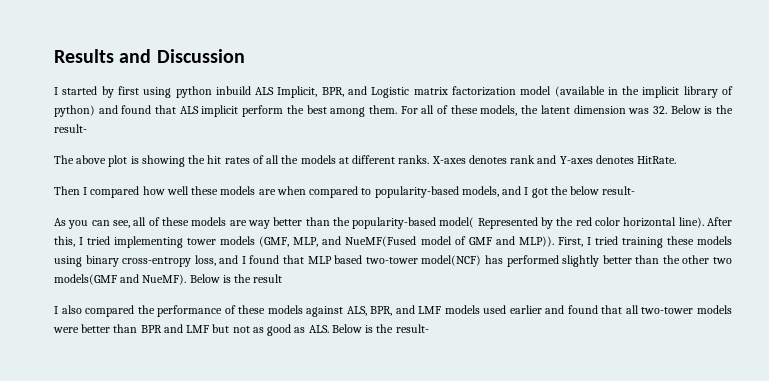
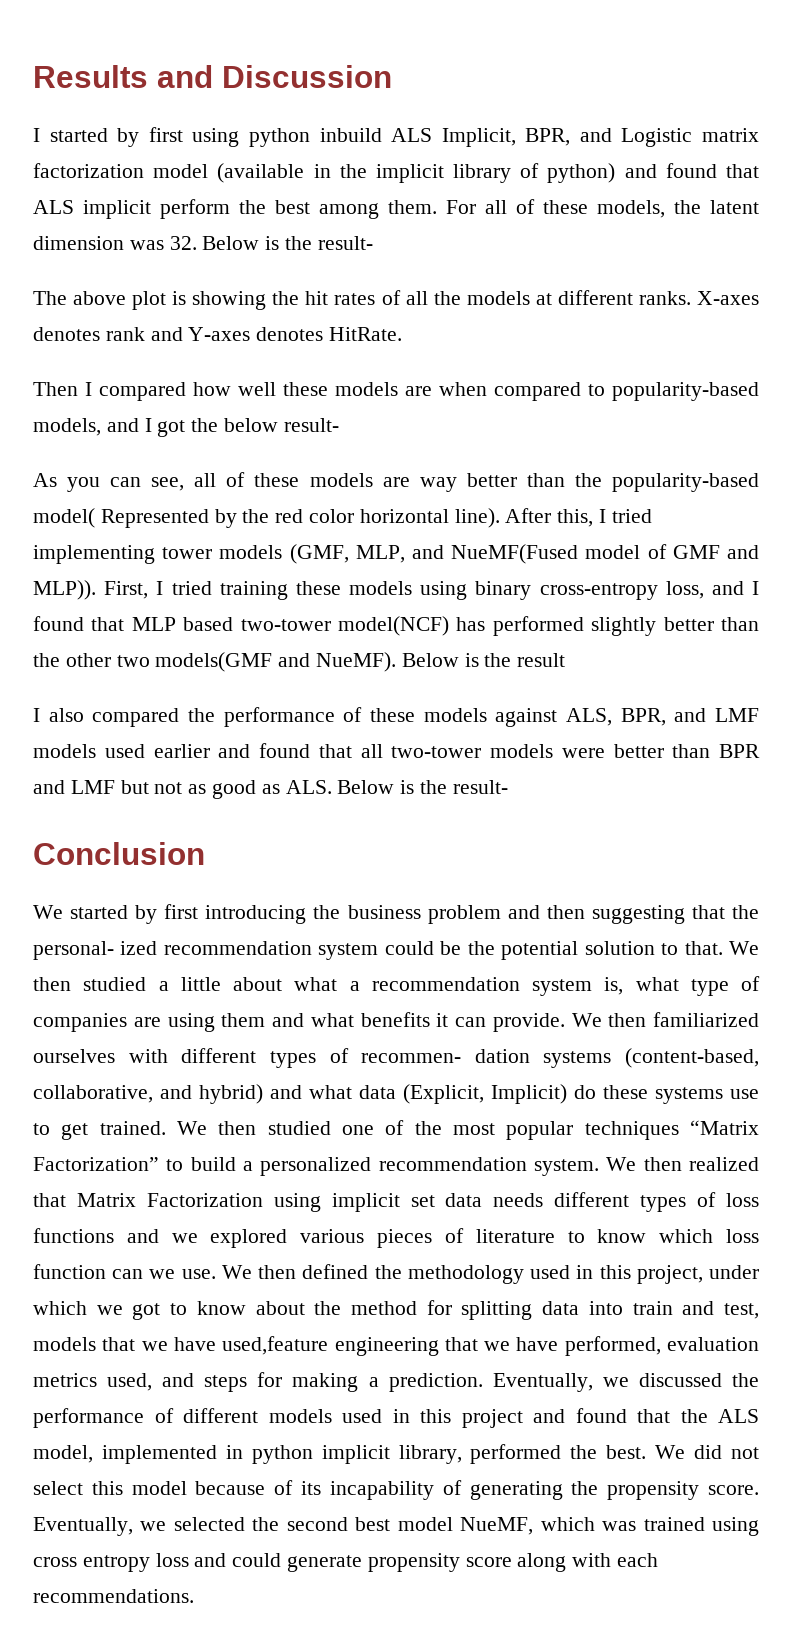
+ Conclusion
+ We started by first introducing the business problem and then suggesting that the personal- ized recommendation system could be the potential solution to that. We then studied a little about what a recommendation system is, what type of companies are using them and what benefits it can provide. We then familiarized ourselves with different types of recommen- dation systems (content-based, collaborative, and hybrid) and what data (Explicit, Implicit) do these systems use to get trained. We then studied one of the most popular techniques “Matrix Factorization” to build a personalized recommendation system. We then realized that Matrix Factorization using implicit set data needs different types of loss functions and we explored various pieces of literature to know which loss function can we use. We then defined the methodology used in this project, under which we got to know about the method for splitting data into train and test, models that we have used,feature engineering that we have performed, evaluation metrics used, and steps for making a prediction. Eventually, we discussed the performance of different models used in this project and found that the ALS model, implemented in python implicit library, performed the best. We did not select this model because of its incapability of generating the propensity score. Eventually, we selected the second best model NueMF, which was trained using cross entropy loss and could generate propensity score along with each recommendations.

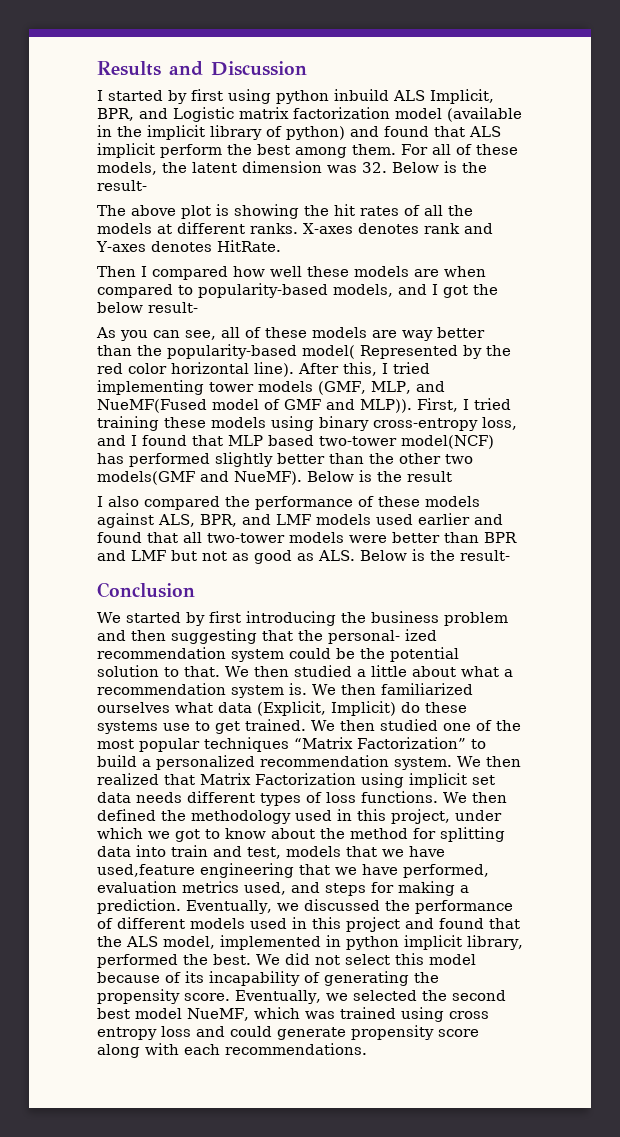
- We then studied a little about what a recommendation system is, what type of companies are using them and what benefits it can provide. We then familiarized ourselves with different types of recommen- dation systems (content-based, collaborative, and hybrid) and what data (Explicit, Implicit) do these systems use to get trained.
+ We then studied a little about what a recommendation system is. We then familiarized ourselves what data (Explicit, Implicit) do these systems use to get trained.
- We then realized that Matrix Factorization using implicit set data needs different types of loss functions and we explored various pieces of literature to know which loss function can we use.
+ We then realized that Matrix Factorization using implicit set data needs different types of loss functions.

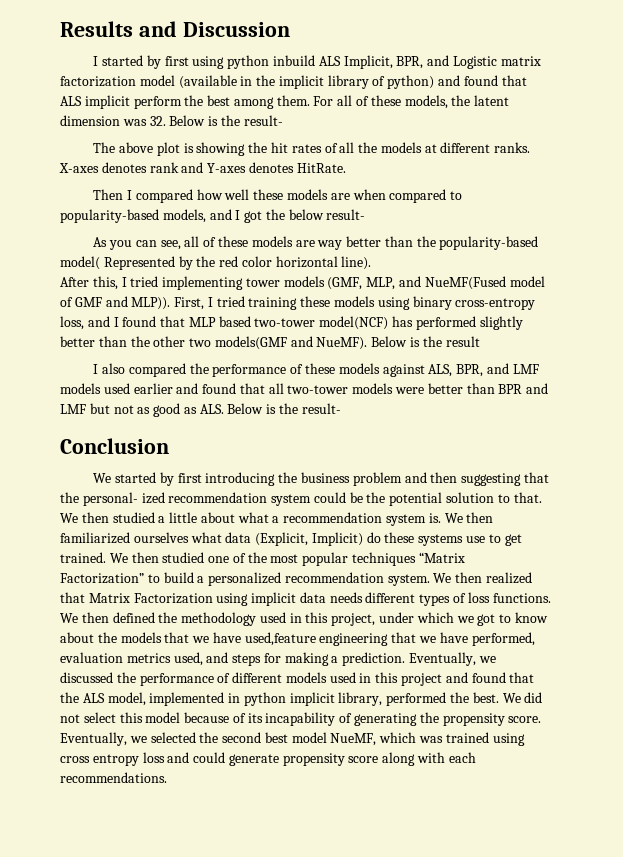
- As you can see, all of these models are way better than the popularity-based model( Represented by the red color horizontal line). After this, I tried implementing tower models (GMF, MLP, and NueMF(Fused model of GMF and MLP)).
+ As you can see, all of these models are way better than the popularity-based model( Represented by the red color horizontal line).
+ After this, I tried implementing tower models (GMF, MLP, and NueMF(Fused model of GMF and MLP)).
- We then realized that Matrix Factorization using implicit set data needs different types of loss functions.
+ We then realized that Matrix Factorization using implicit data needs different types of loss functions.
- We then defined the methodology used in this project, under which we got to know about the method for splitting data into train and test, models that we have used,feature engineering that we have performed, evaluation metrics used, and steps for making a prediction.
+ We then defined the methodology used in this project, under which we got to know about the models that we have used,feature engineering that we have performed, evaluation metrics used, and steps for making a prediction.

